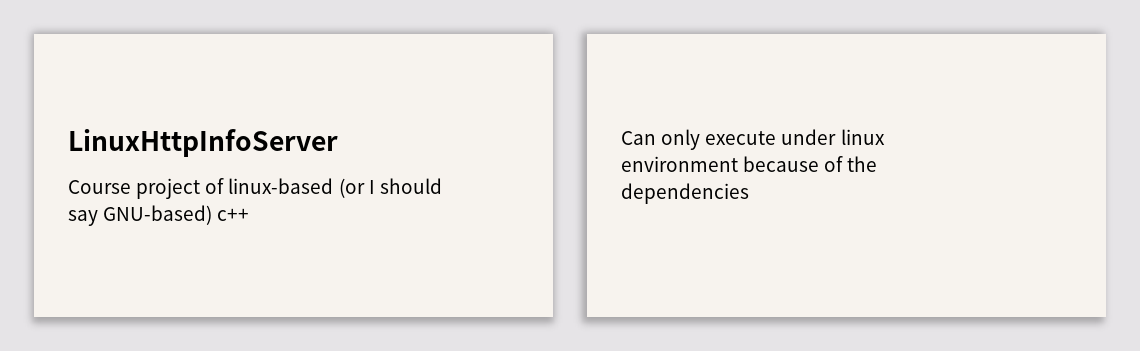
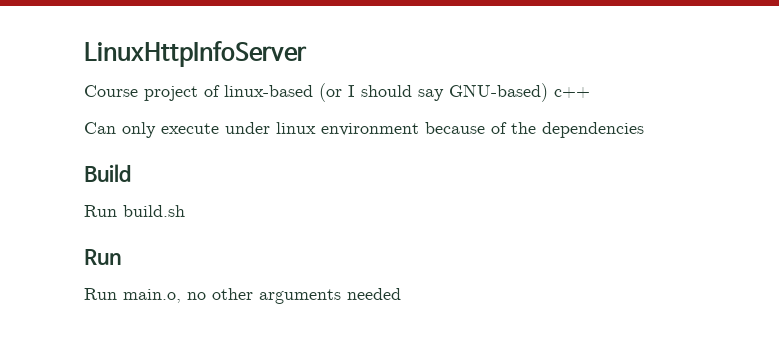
+ Build
+ Run build.sh
+ Run
+ Run main.o, no other arguments needed

